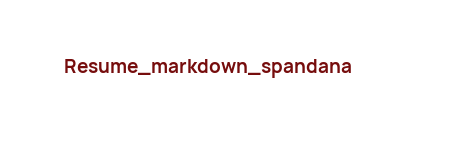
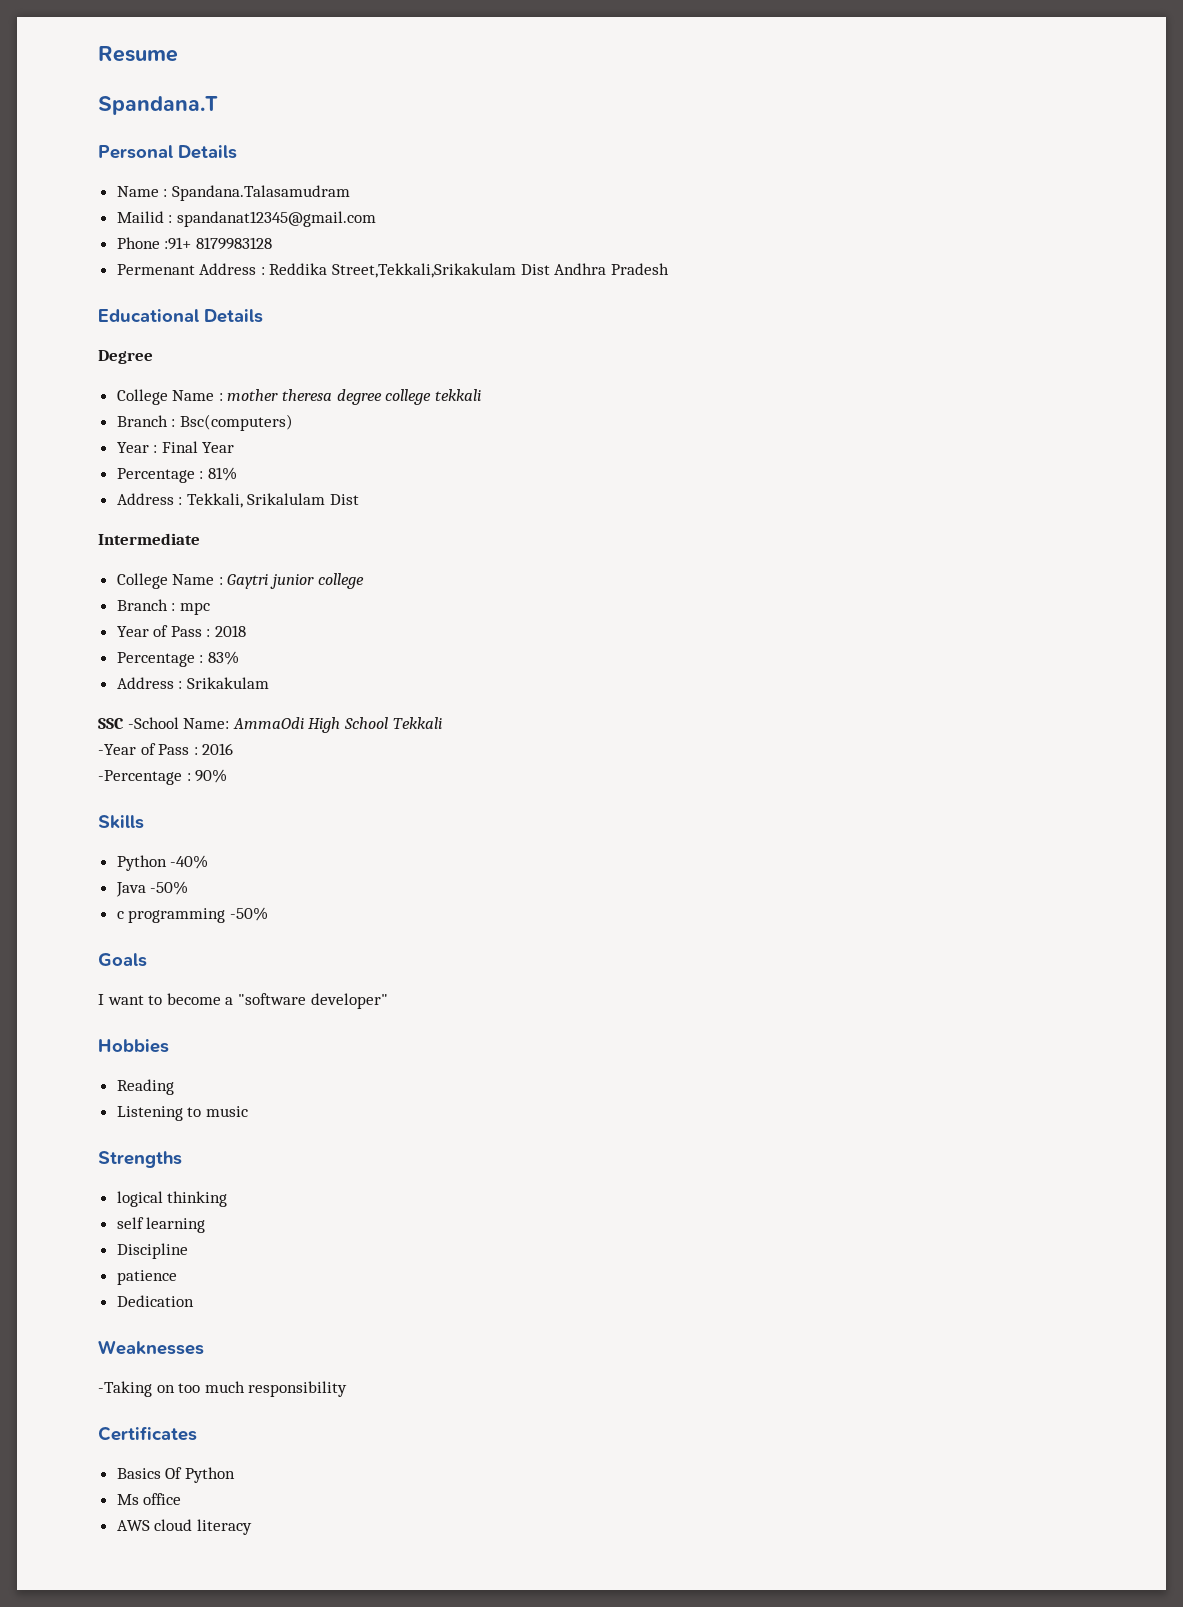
- Resume_markdown_spandana
+ Resume
+ Spandana.T
+ Personal Details
+ Name : Spandana.Talasamudram
+ Mailid : spandanat12345@gmail.com
+ Phone :91+ 8179983128
+ Permenant Address : Reddika Street,Tekkali,Srikakulam Dist Andhra Pradesh
+ Educational Details
+ Degree
+ College Name : mother theresa degree college tekkali
+ Branch : Bsc(computers)
+ Year : Final Year
+ Percentage : 81%
+ Address : Tekkali, Srikalulam Dist
+ Intermediate
+ College Name : Gaytri junior college
+ Branch : mpc
+ Year of Pass : 2018
+ Percentage : 83%
+ Address : Srikakulam
+ SSC -School Name: AmmaOdi High School Tekkali
+ -Year of Pass : 2016
+ -Percentage : 90%
+ Skills
+ Python -40%
+ Java -50%
+ c programming -50%
+ Goals
+ I want to become a "software developer"
+ Hobbies
+ Reading
+ Listening to music
+ Strengths
+ logical thinking
+ self learning
+ Discipline
+ patience
+ Dedication
+ Weaknesses
+ -Taking on too much responsibility
+ Certificates
+ Basics Of Python
+ Ms office
+ AWS cloud literacy

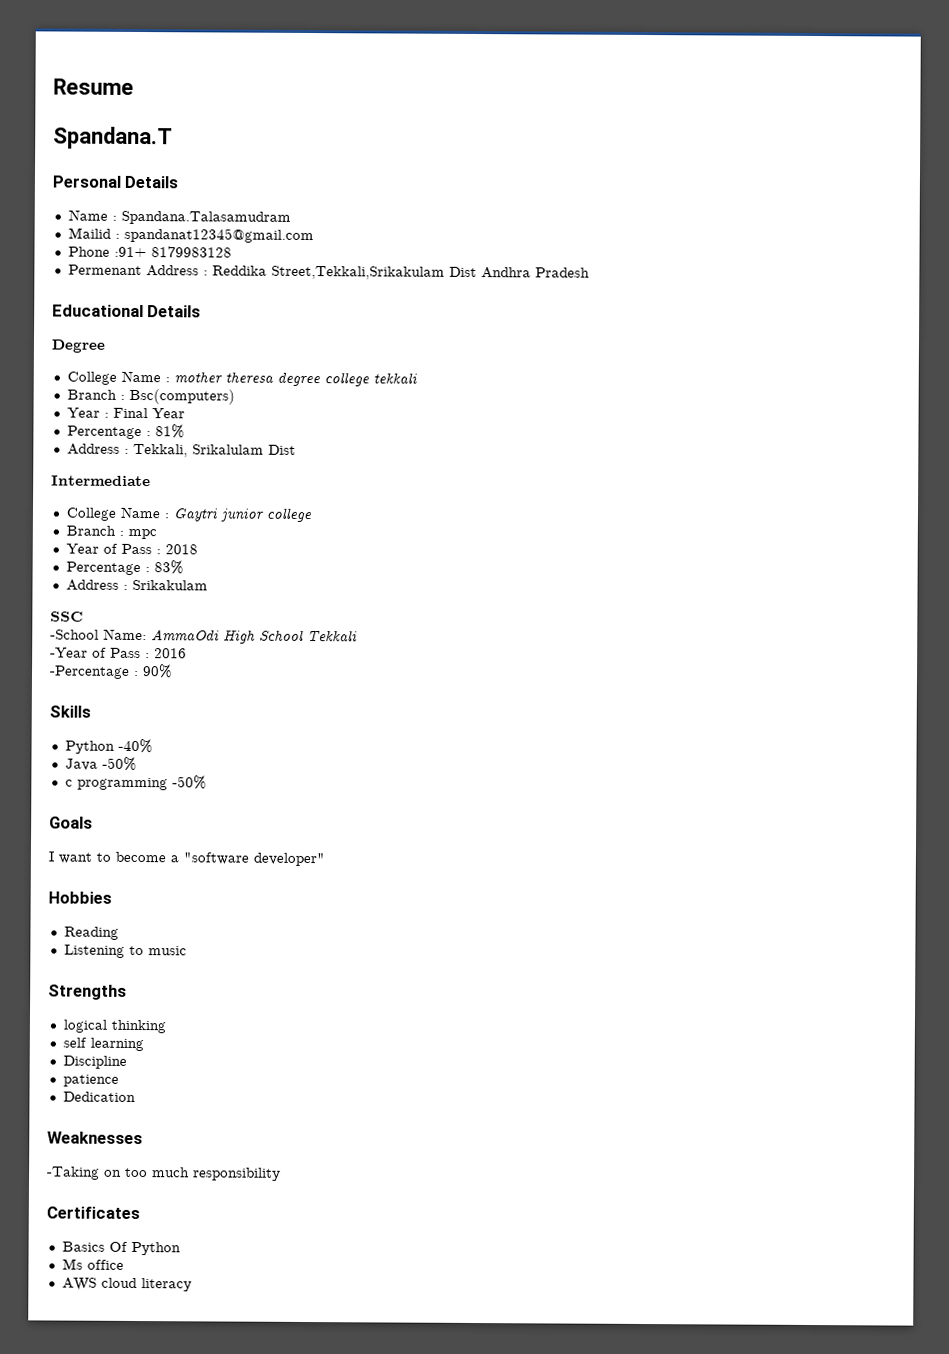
- SSC -School Name: AmmaOdi High School Tekkali
+ SSC
+ -School Name: AmmaOdi High School Tekkali

